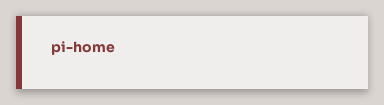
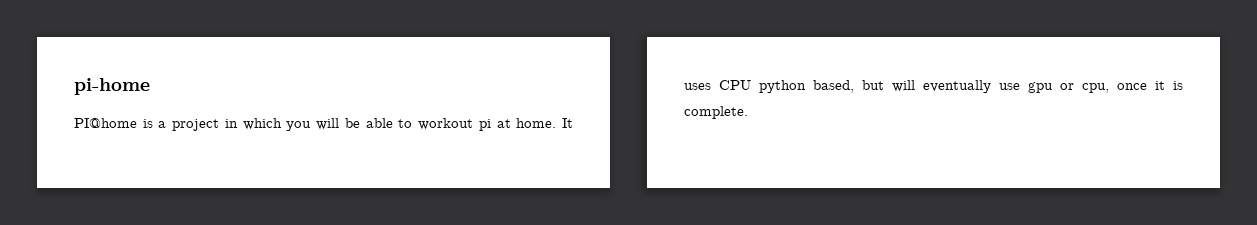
+ PI@home is a project in which you will be able to workout pi at home. It uses CPU python based, but will eventually use gpu or cpu, once it is complete.

